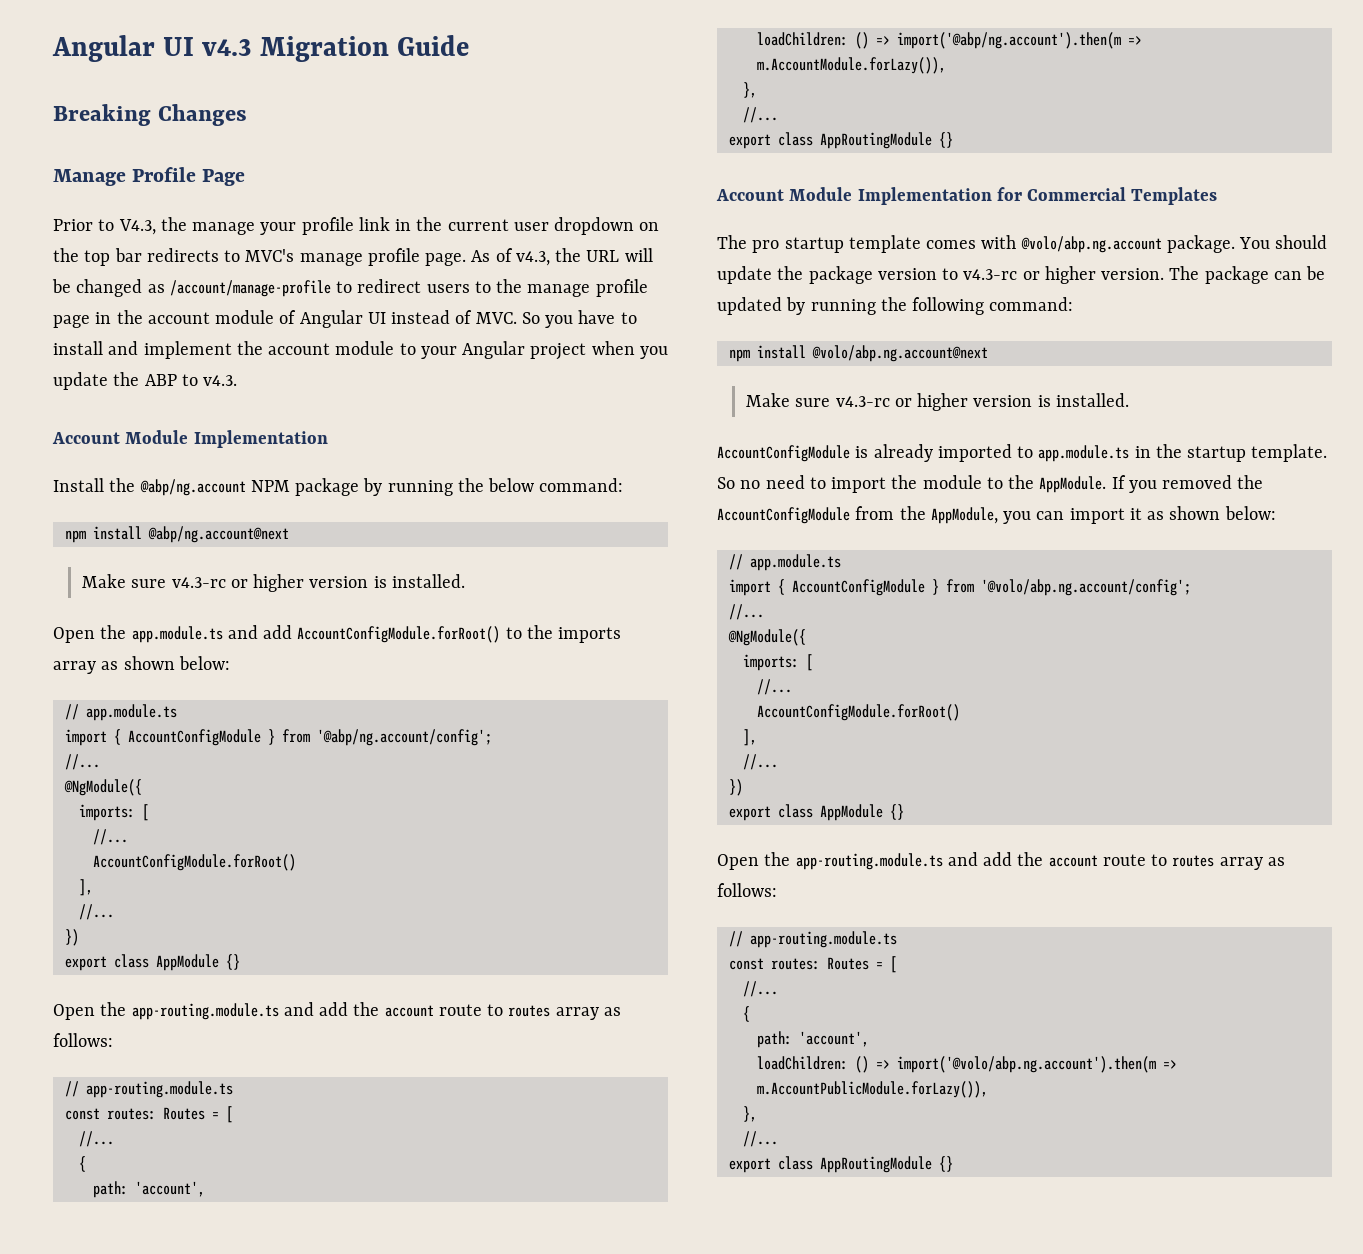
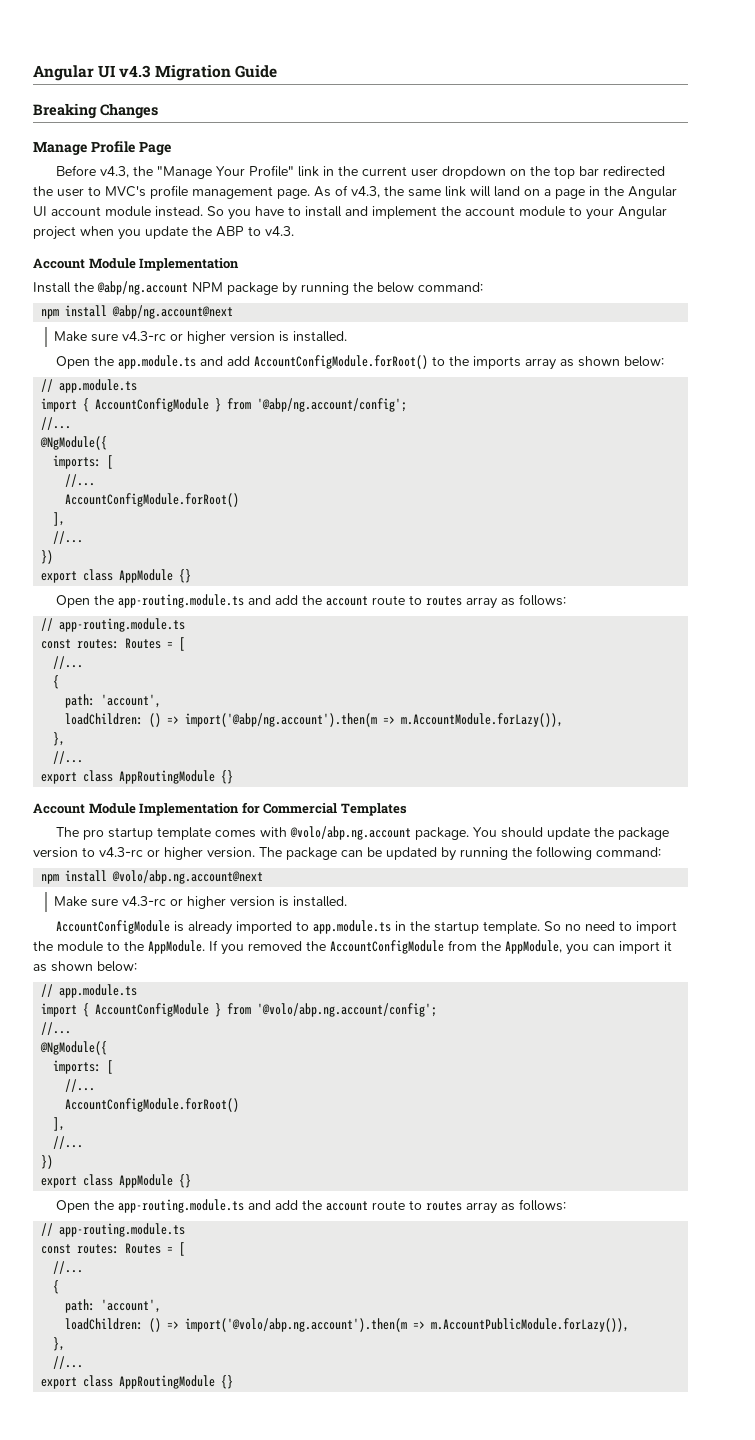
- Prior to V4.3, the manage your profile link in the current user dropdown on the top bar redirects to MVC's manage profile page.
+ Before v4.3, the "Manage Your Profile" link in the current user dropdown on the top bar redirected the user to MVC's profile management page.
- As of v4.3, the URL will be changed as /account/manage-profile to redirect users to the manage profile page in the account module of Angular UI instead of MVC. So you have to install and implement the account module to your Angular project when you update the ABP to v4.3.
+ As of v4.3, the same link will land on a page in the Angular UI account module instead. So you have to install and implement the account module to your Angular project when you update the ABP to v4.3.

